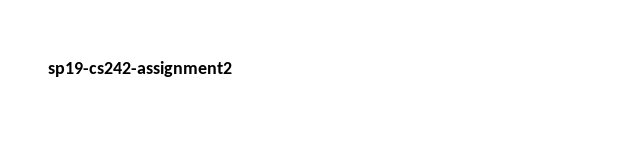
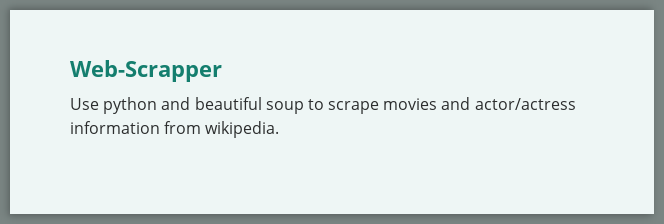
- sp19-cs242-assignment2
+ Web-Scrapper
+ Use python and beautiful soup to scrape movies and actor/actress information from wikipedia.

